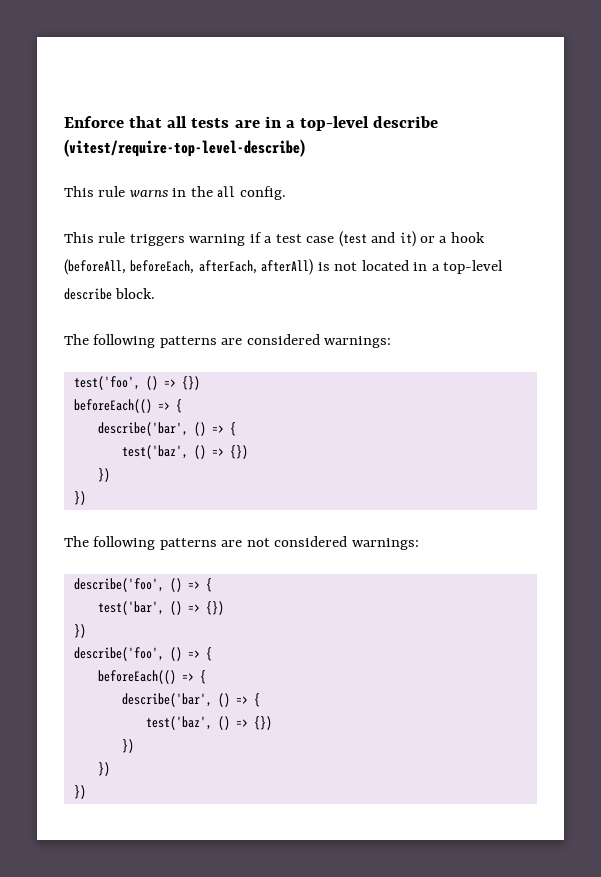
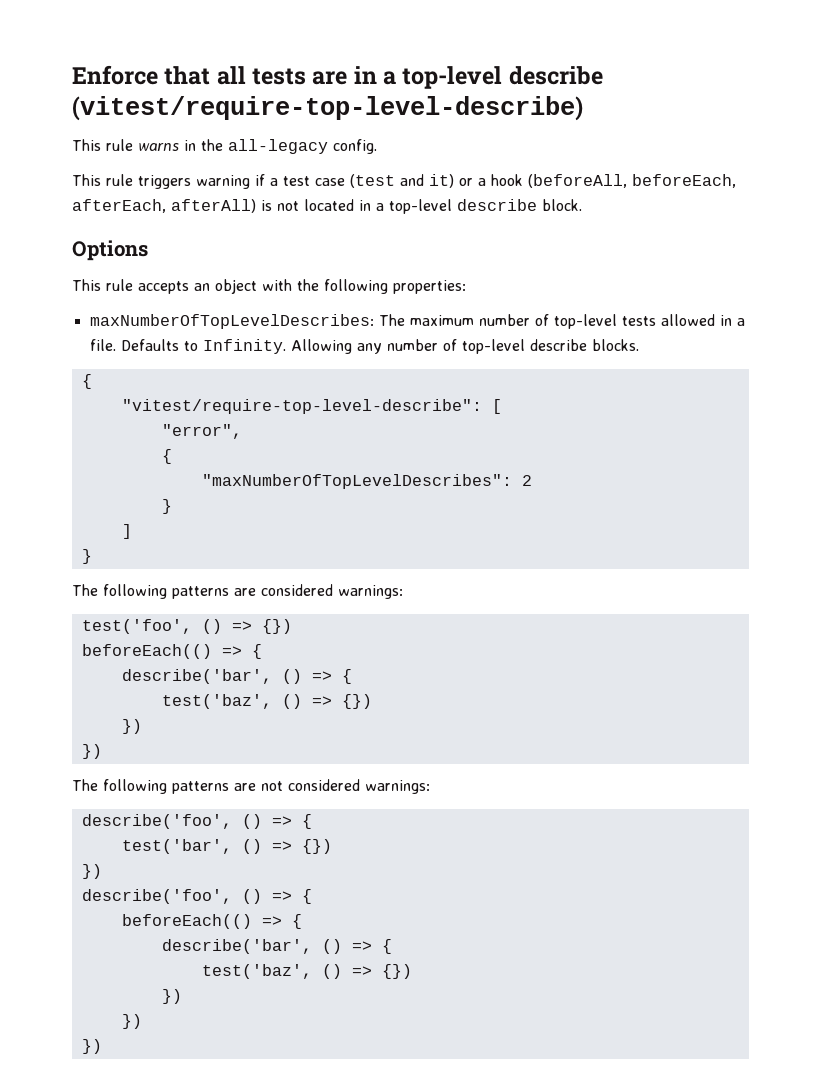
- This rule warns in the all config.
+ This rule warns in the all-legacy config.
+ Options
+ This rule accepts an object with the following properties:
+ maxNumberOfTopLevelDescribes: The maximum number of top-level tests allowed in a file. Defaults to Infinity. Allowing any number of top-level describe blocks.
+ {
+ "vitest/require-top-level-describe": [
+ "error",
+ {
+ "maxNumberOfTopLevelDescribes": 2
+ }
+ ]
+ }

